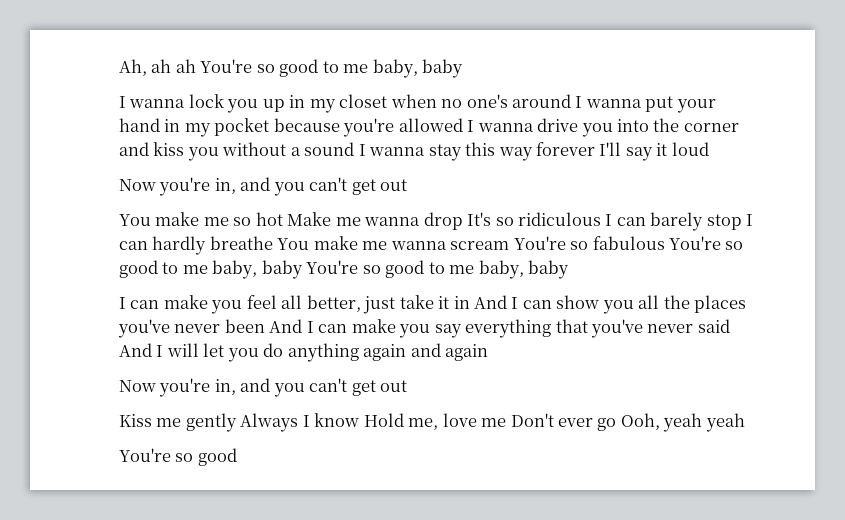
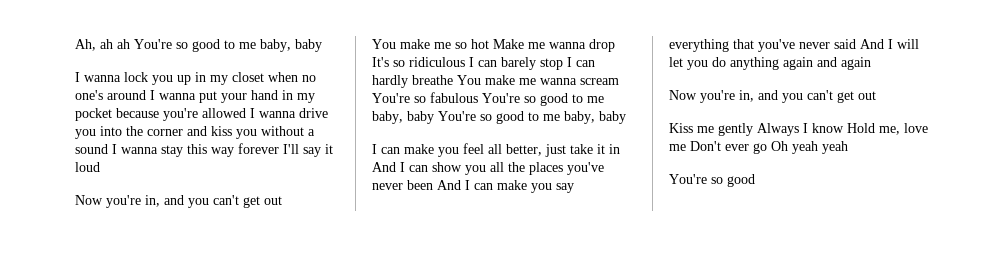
- Kiss me gently Always I know Hold me, love me Don't ever go Ooh, yeah yeah
+ Kiss me gently Always I know Hold me, love me Don't ever go Oh yeah yeah

